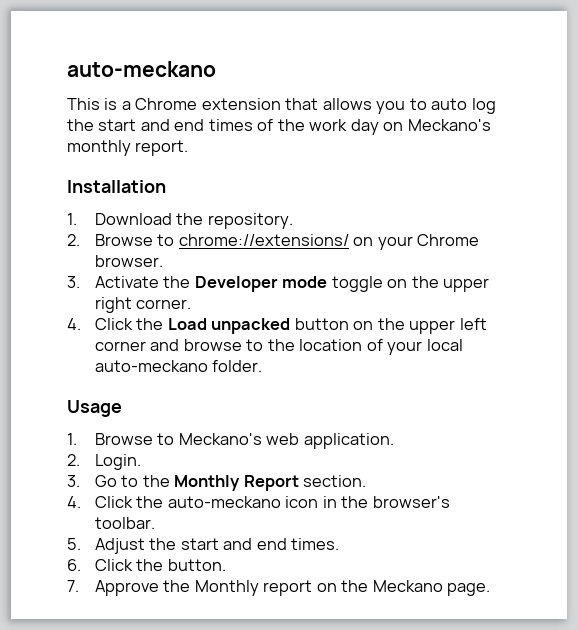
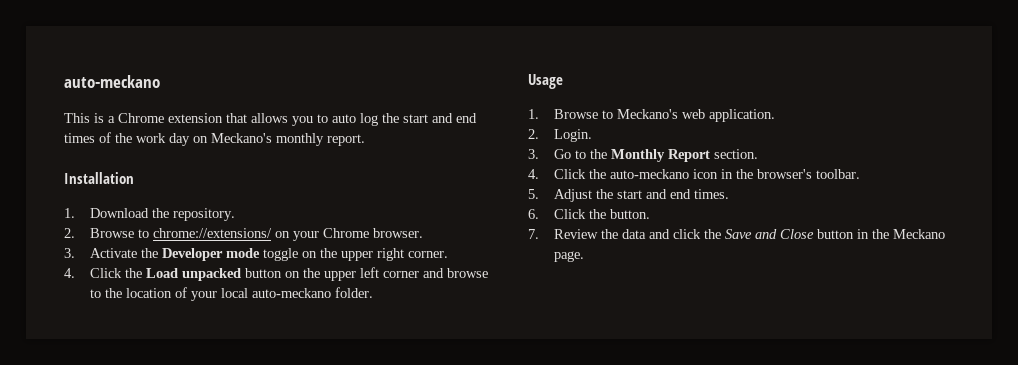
- 7. Approve the Monthly report on the Meckano page.
+ 7. Review the data and click the Save and Close button in the Meckano page.

